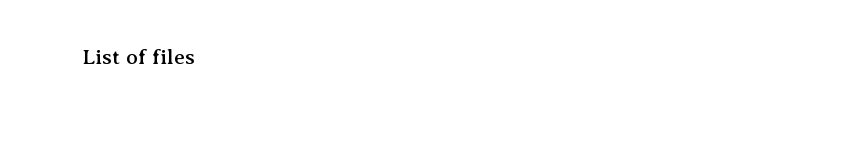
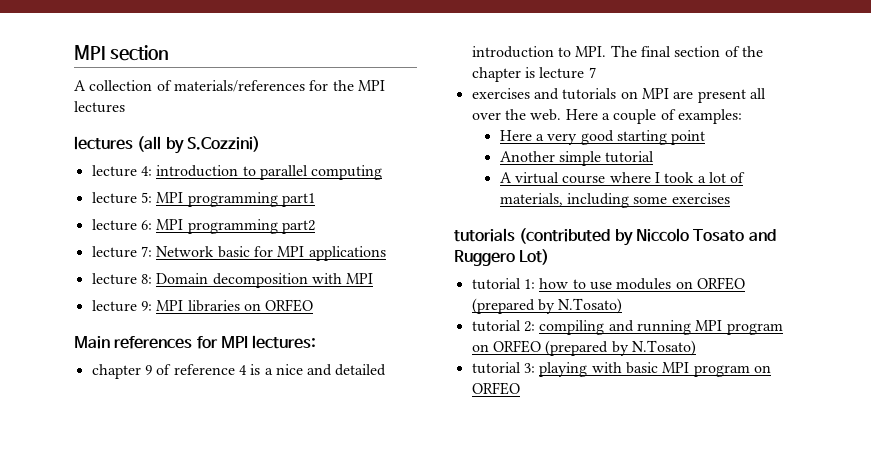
- List of files
+ MPI section
+ A collection of materials/references for the MPI lectures
+ lectures (all by S.Cozzini)
+ lecture 4: introduction to parallel computing
+ lecture 5: MPI programming part1
+ lecture 6: MPI programming part2
+ lecture 7: Network basic for MPI applications
+ lecture 8: Domain decomposition with MPI
+ lecture 9: MPI libraries on ORFEO
+ Main references for MPI lectures:
+ chapter 9 of reference 4 is a nice and detailed introduction to MPI. The final section of the chapter is lecture 7
+ exercises and tutorials on MPI are present all over the web. Here a couple of examples:
+ Here a very good starting point
+ Another simple tutorial
+ A virtual course where I took a lot of materials, including some exercises
+ tutorials (contributed by Niccolo Tosato and Ruggero Lot)
+ tutorial 1: how to use modules on ORFEO (prepared by N.Tosato)
+ tutorial 2: compiling and running MPI program on ORFEO (prepared by N.Tosato)
+ tutorial 3: playing with basic MPI program on ORFEO

